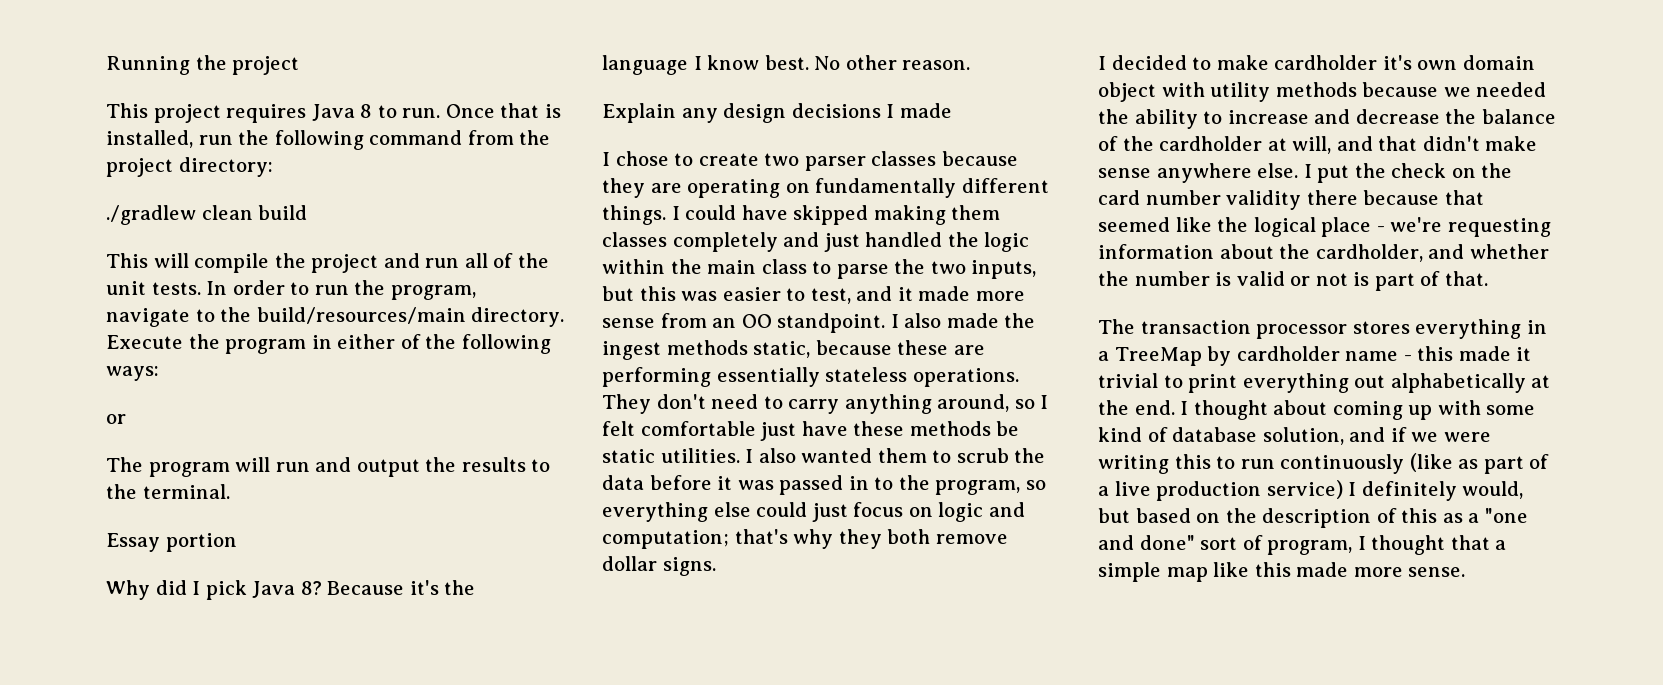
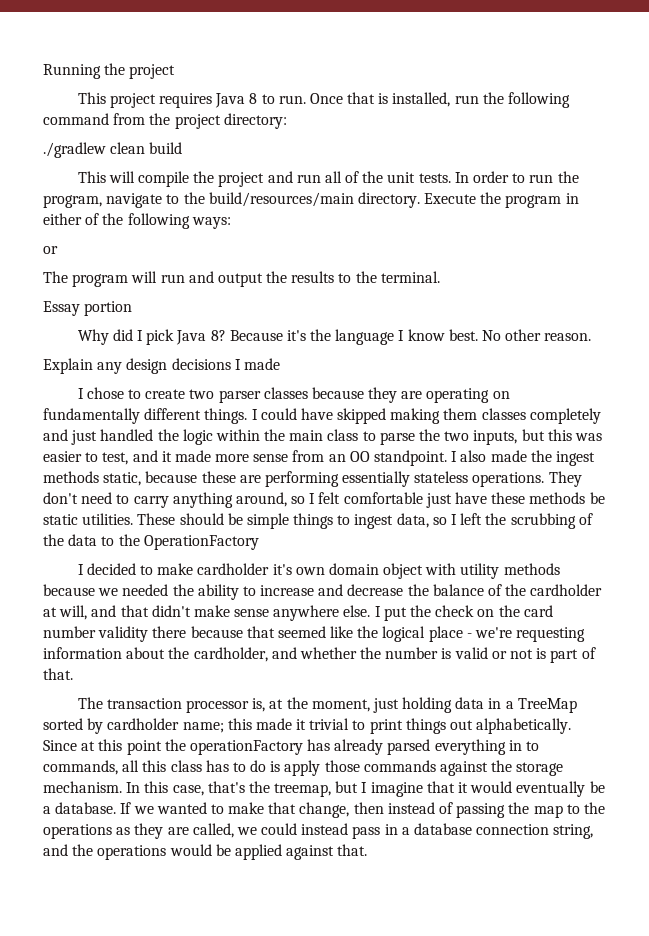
- I also wanted them to scrub the data before it was passed in to the program, so everything else could just focus on logic and computation; that's why they both remove dollar signs.
+ These should be simple things to ingest data, so I left the scrubbing of the data to the OperationFactory
- The transaction processor stores everything in a TreeMap by cardholder name - this made it trivial to print everything out alphabetically at the end. I thought about coming up with some kind of database solution, and if we were writing this to run continuously (like as part of a live production service) I definitely would, but based on the description of this as a "one and done" sort of program, I thought that a simple map like this made more sense.
+ The transaction processor is, at the moment, just holding data in a TreeMap sorted by cardholder name; this made it trivial to print things out alphabetically. Since at this point the operationFactory has already parsed everything in to commands, all this class has to do is apply those commands against the storage mechanism. In this case, that's the treemap, but I imagine that it would eventually be a database. If we wanted to make that change, then instead of passing the map to the operations as they are called, we could instead pass in a database connection string, and the operations would be applied against that.

